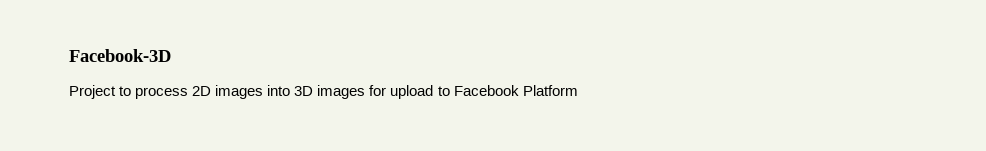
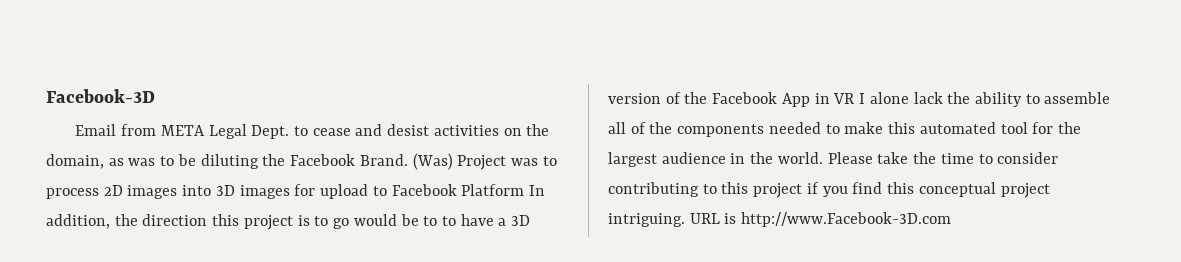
- Project to process 2D images into 3D images for upload to Facebook Platform
+ Email from META Legal Dept. to cease and desist activities on the domain, as was to be diluting the Facebook Brand. (Was) Project was to process 2D images into 3D images for upload to Facebook Platform In addition, the direction this project is to go would be to to have a 3D version of the Facebook App in VR I alone lack the ability to assemble all of the components needed to make this automated tool for the largest audience in the world. Please take the time to consider contributing to this project if you find this conceptual project intriguing. URL is http://www.Facebook-3D.com

